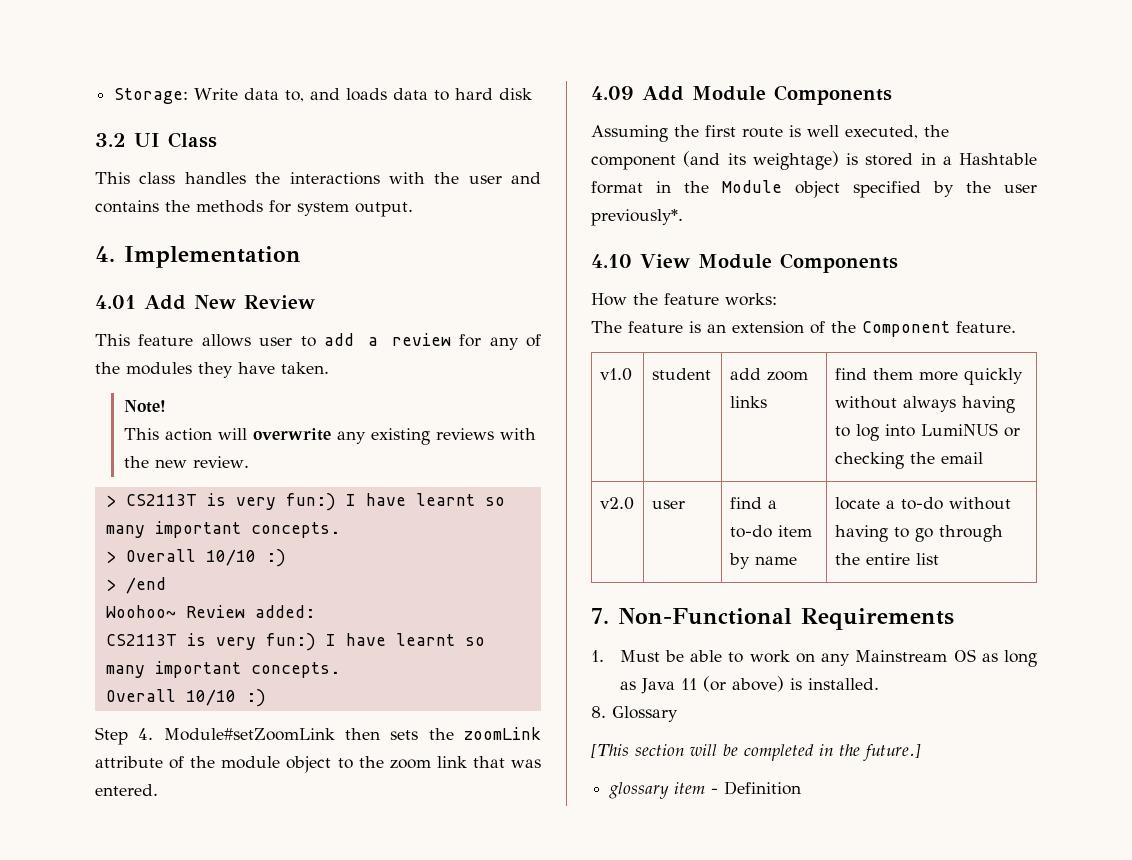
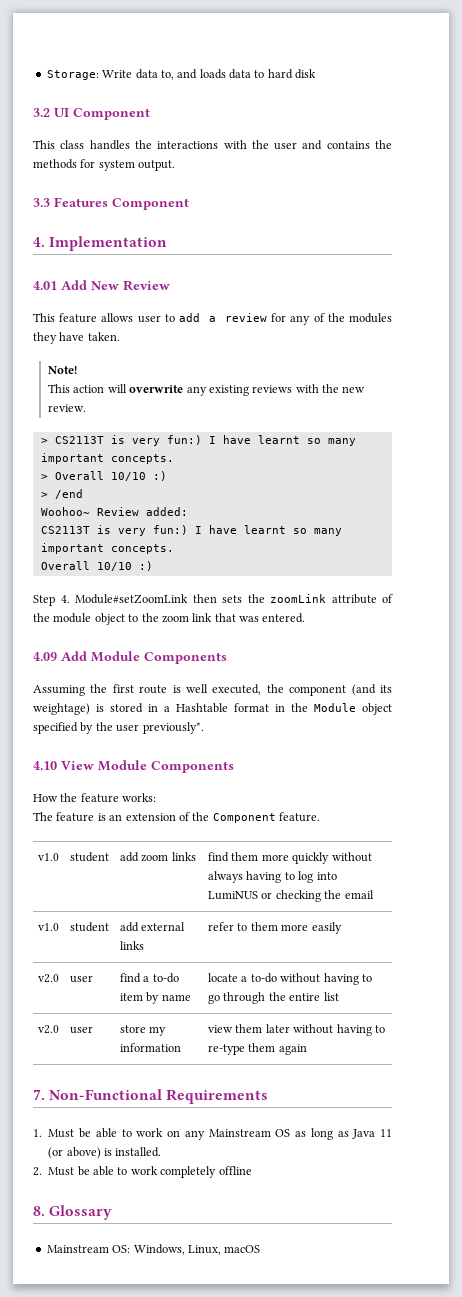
- 3.2 UI Class
+ 3.2 UI Component
+ 3.3 Features Component
+ v1.0 | student | add external links | refer to them more easily
+ v2.0 | user | store my information | view them later without having to re-type them again
+ 2. Must be able to work completely offline
  8. Glossary
- [This section will be completed in the future.]
- glossary item - Definition
+ Mainstream OS: Windows, Linux, macOS

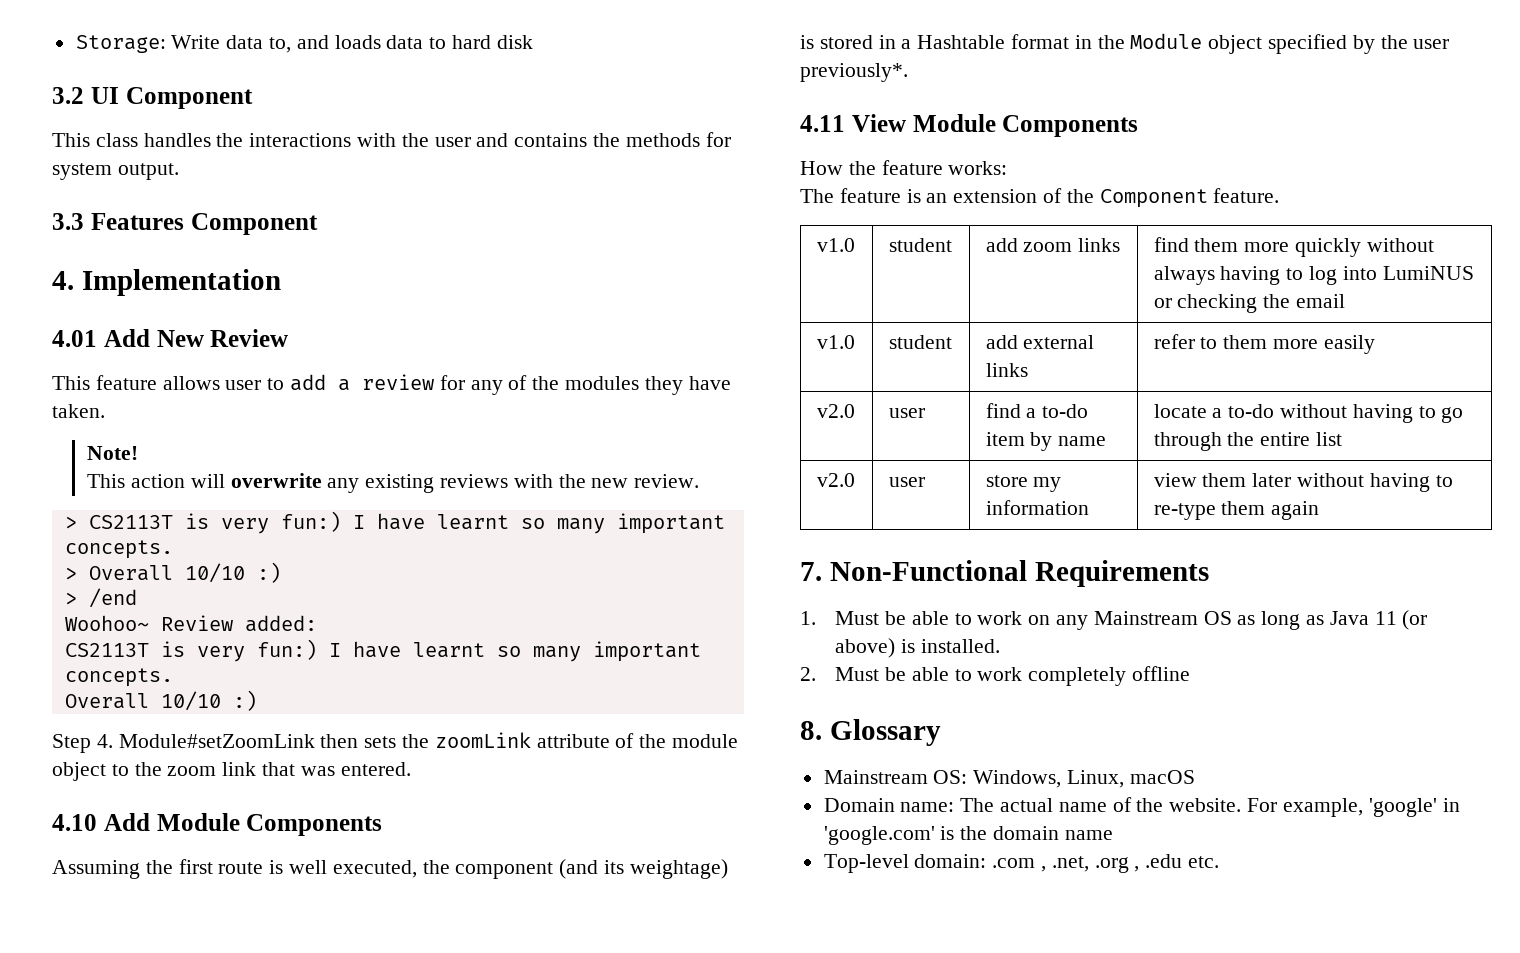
- 4.09 Add Module Components
+ 4.10 Add Module Components
- 4.10 View Module Components
+ 4.11 View Module Components
+ Domain name: The actual name of the website. For example, 'google' in 'google.com' is the domain name
+ Top-level domain: .com , .net, .org , .edu etc.

